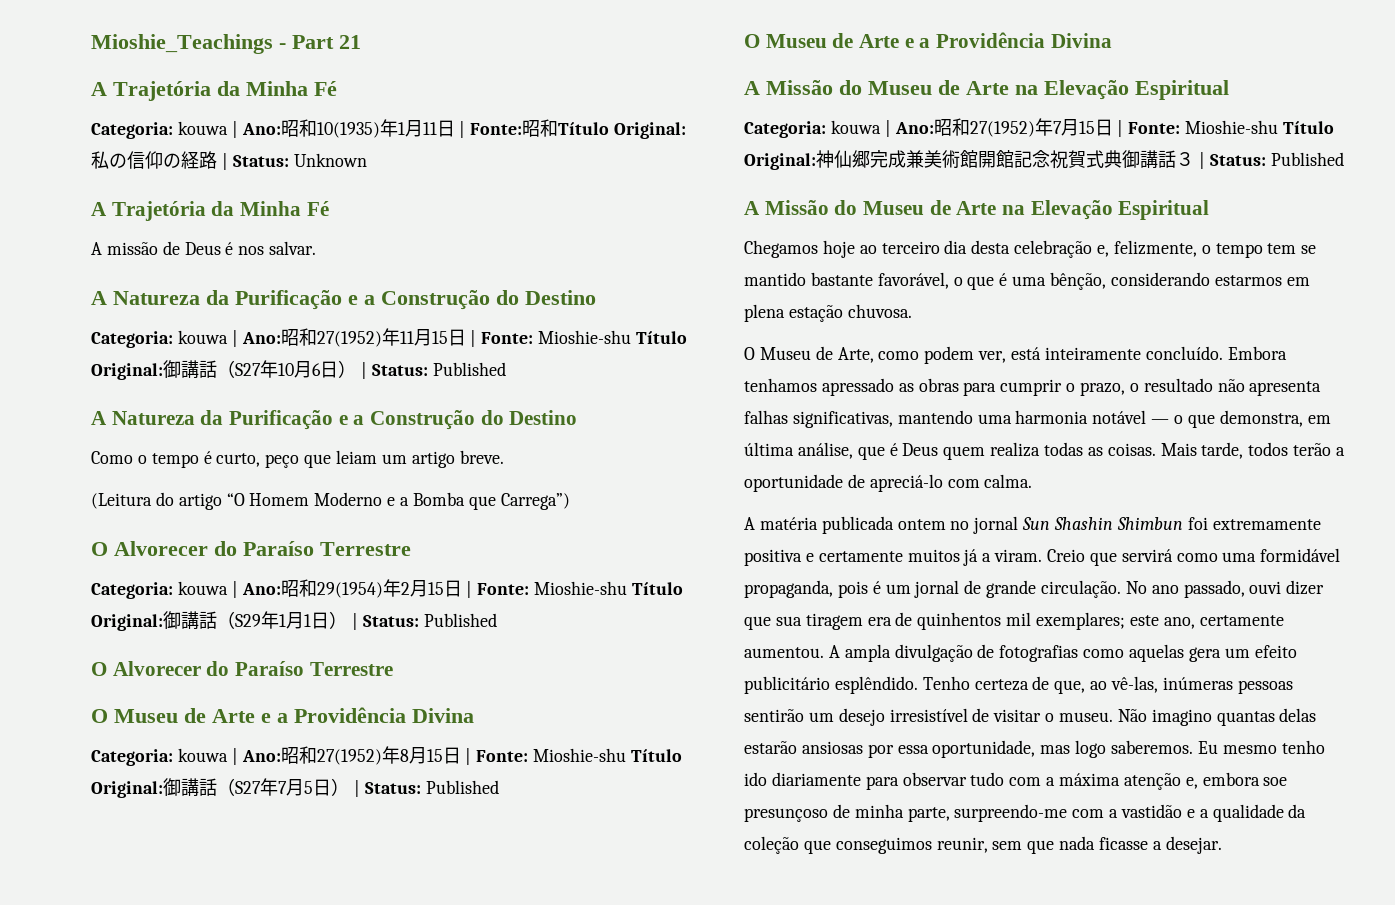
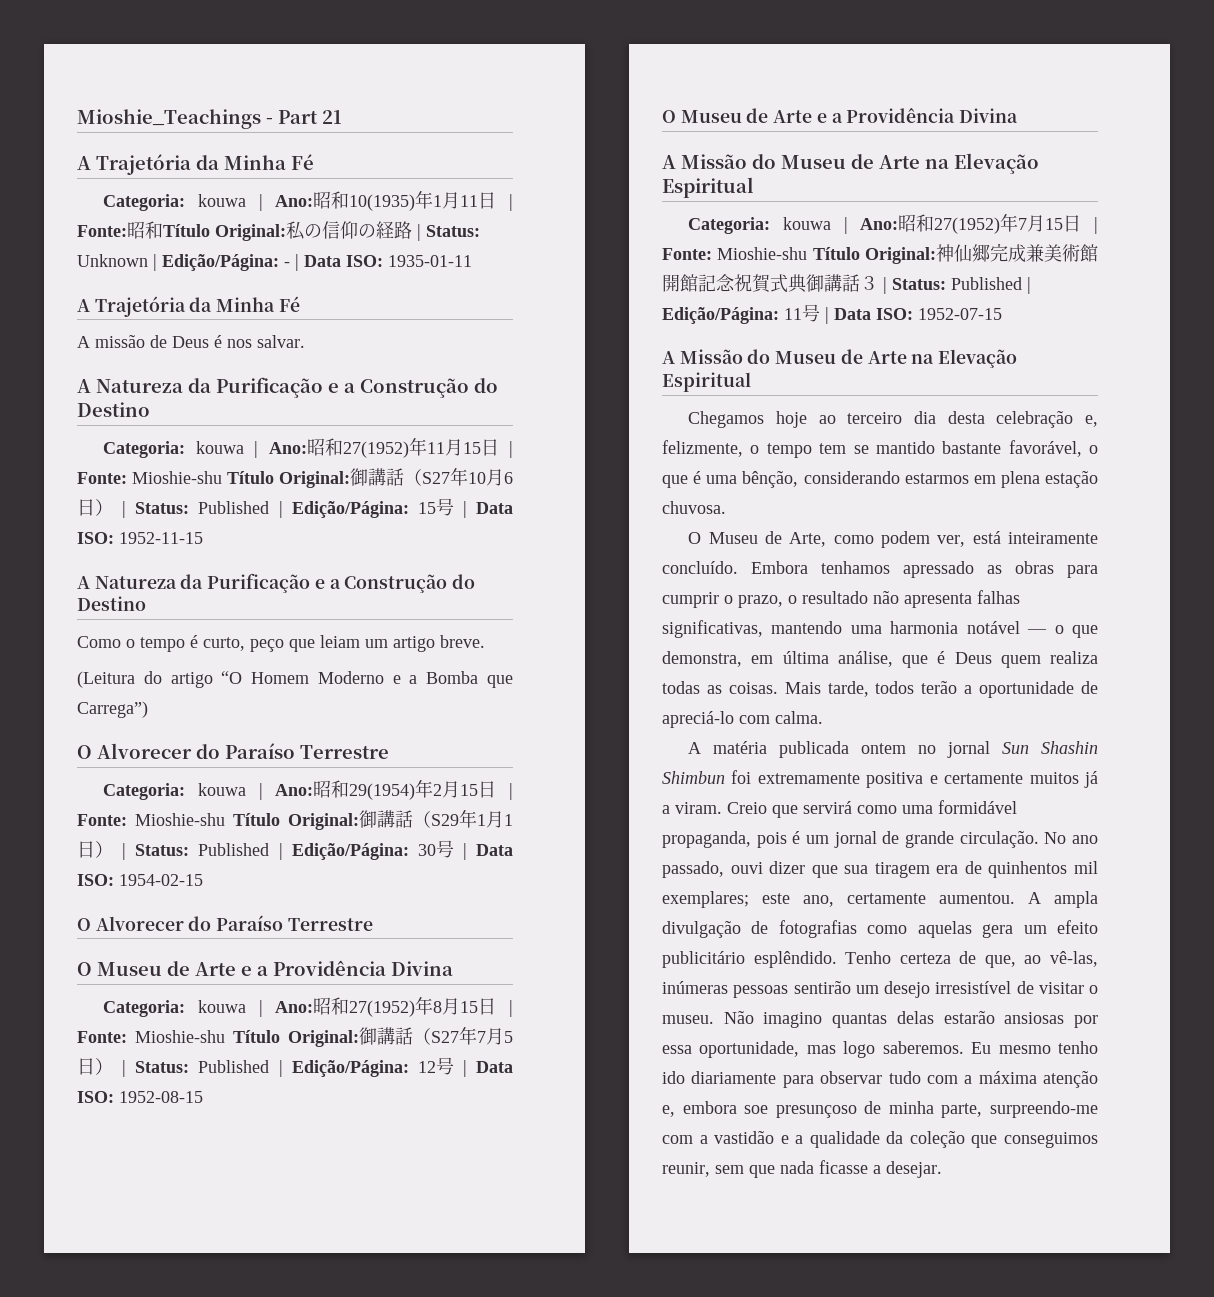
- Categoria: kouwa | Ano:昭和10(1935)年1月11日 | Fonte:昭和Título Original:私の信仰の経路 | Status: Unknown
+ Categoria: kouwa | Ano:昭和10(1935)年1月11日 | Fonte:昭和Título Original:私の信仰の経路 | Status: Unknown | Edição/Página: - | Data ISO: 1935-01-11
- Categoria: kouwa | Ano:昭和27(1952)年11月15日 | Fonte: Mioshie-shu Título Original:御講話（S27年10月6日） | Status: Published
+ Categoria: kouwa | Ano:昭和27(1952)年11月15日 | Fonte: Mioshie-shu Título Original:御講話（S27年10月6日） | Status: Published | Edição/Página: 15号 | Data ISO: 1952-11-15
- Categoria: kouwa | Ano:昭和29(1954)年2月15日 | Fonte: Mioshie-shu Título Original:御講話（S29年1月1日） | Status: Published
+ Categoria: kouwa | Ano:昭和29(1954)年2月15日 | Fonte: Mioshie-shu Título Original:御講話（S29年1月1日） | Status: Published | Edição/Página: 30号 | Data ISO: 1954-02-15
- Categoria: kouwa | Ano:昭和27(1952)年8月15日 | Fonte: Mioshie-shu Título Original:御講話（S27年7月5日） | Status: Published
+ Categoria: kouwa | Ano:昭和27(1952)年8月15日 | Fonte: Mioshie-shu Título Original:御講話（S27年7月5日） | Status: Published | Edição/Página: 12号 | Data ISO: 1952-08-15
- Categoria: kouwa | Ano:昭和27(1952)年7月15日 | Fonte: Mioshie-shu Título Original:神仙郷完成兼美術館開館記念祝賀式典御講話３ | Status: Published
+ Categoria: kouwa | Ano:昭和27(1952)年7月15日 | Fonte: Mioshie-shu Título Original:神仙郷完成兼美術館開館記念祝賀式典御講話３ | Status: Published | Edição/Página: 11号 | Data ISO: 1952-07-15

